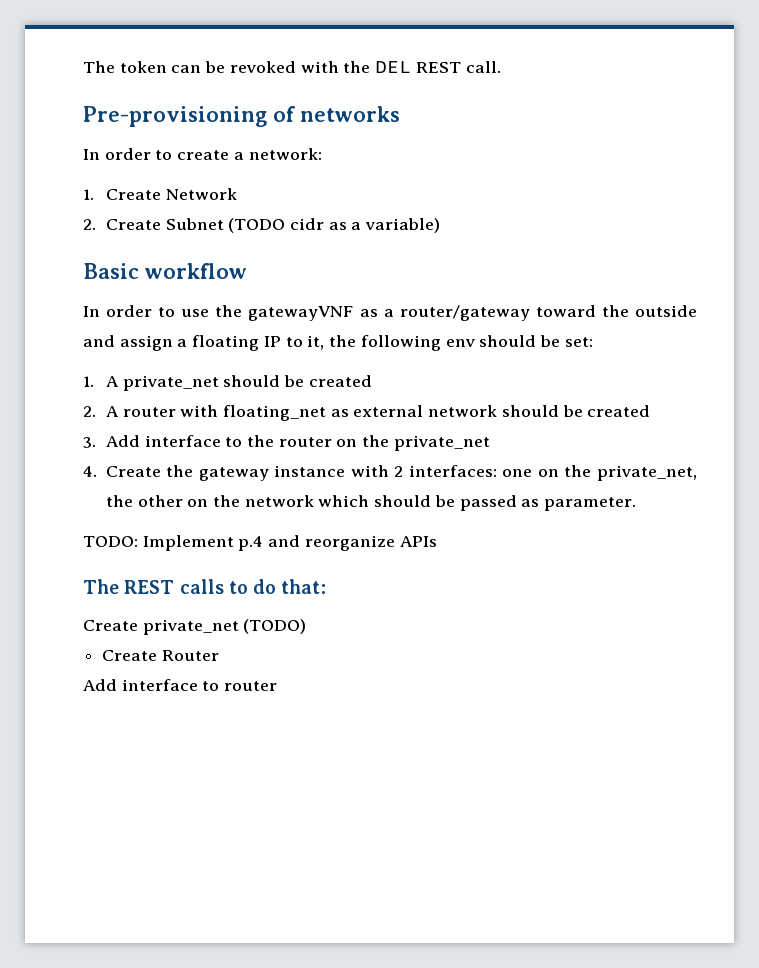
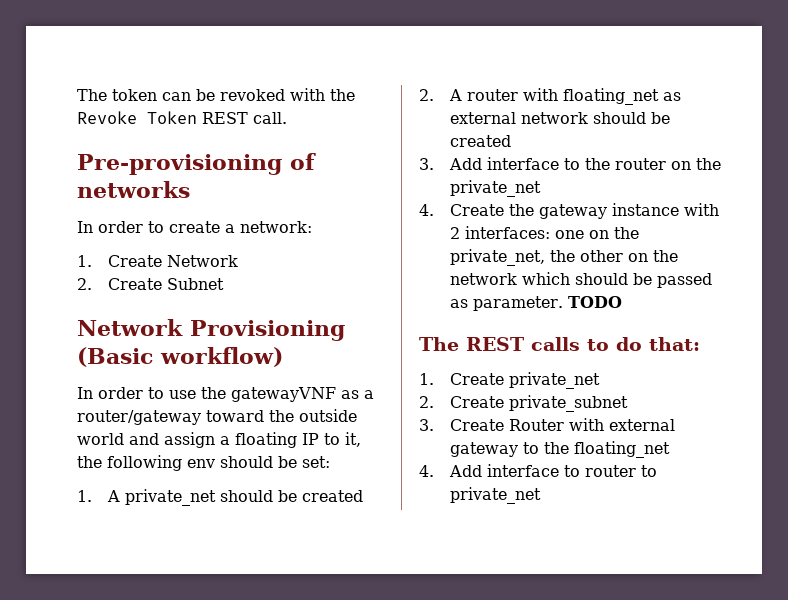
- The token can be revoked with the DEL REST call.
+ The token can be revoked with the Revoke Token REST call.
- 2. Create Subnet (TODO cidr as a variable)
- Basic workflow
+ 2. Create Subnet
+ Network Provisioning (Basic workflow)
- In order to use the gatewayVNF as a router/gateway toward the outside and assign a floating IP to it, the following env should be set:
+ In order to use the gatewayVNF as a router/gateway toward the outside world and assign a floating IP to it, the following env should be set:
- 4. Create the gateway instance with 2 interfaces: one on the private_net, the other on the network which should be passed as parameter.
- TODO: Implement p.4 and reorganize APIs
+ 4. Create the gateway instance with 2 interfaces: one on the private_net, the other on the network which should be passed as parameter. TODO
- Create private_net (TODO)
- Create Router
- Add interface to router
+ 1. Create private_net
+ 2. Create private_subnet
+ 3. Create Router with external gateway to the floating_net
+ 4. Add interface to router to private_net

